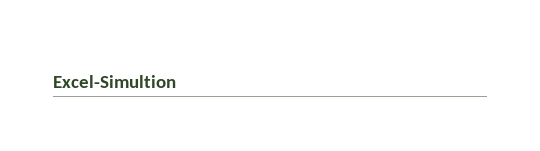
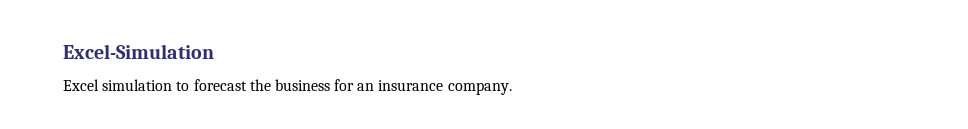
- Excel-Simultion
+ Excel-Simulation
+ Excel simulation to forecast the business for an insurance company.

